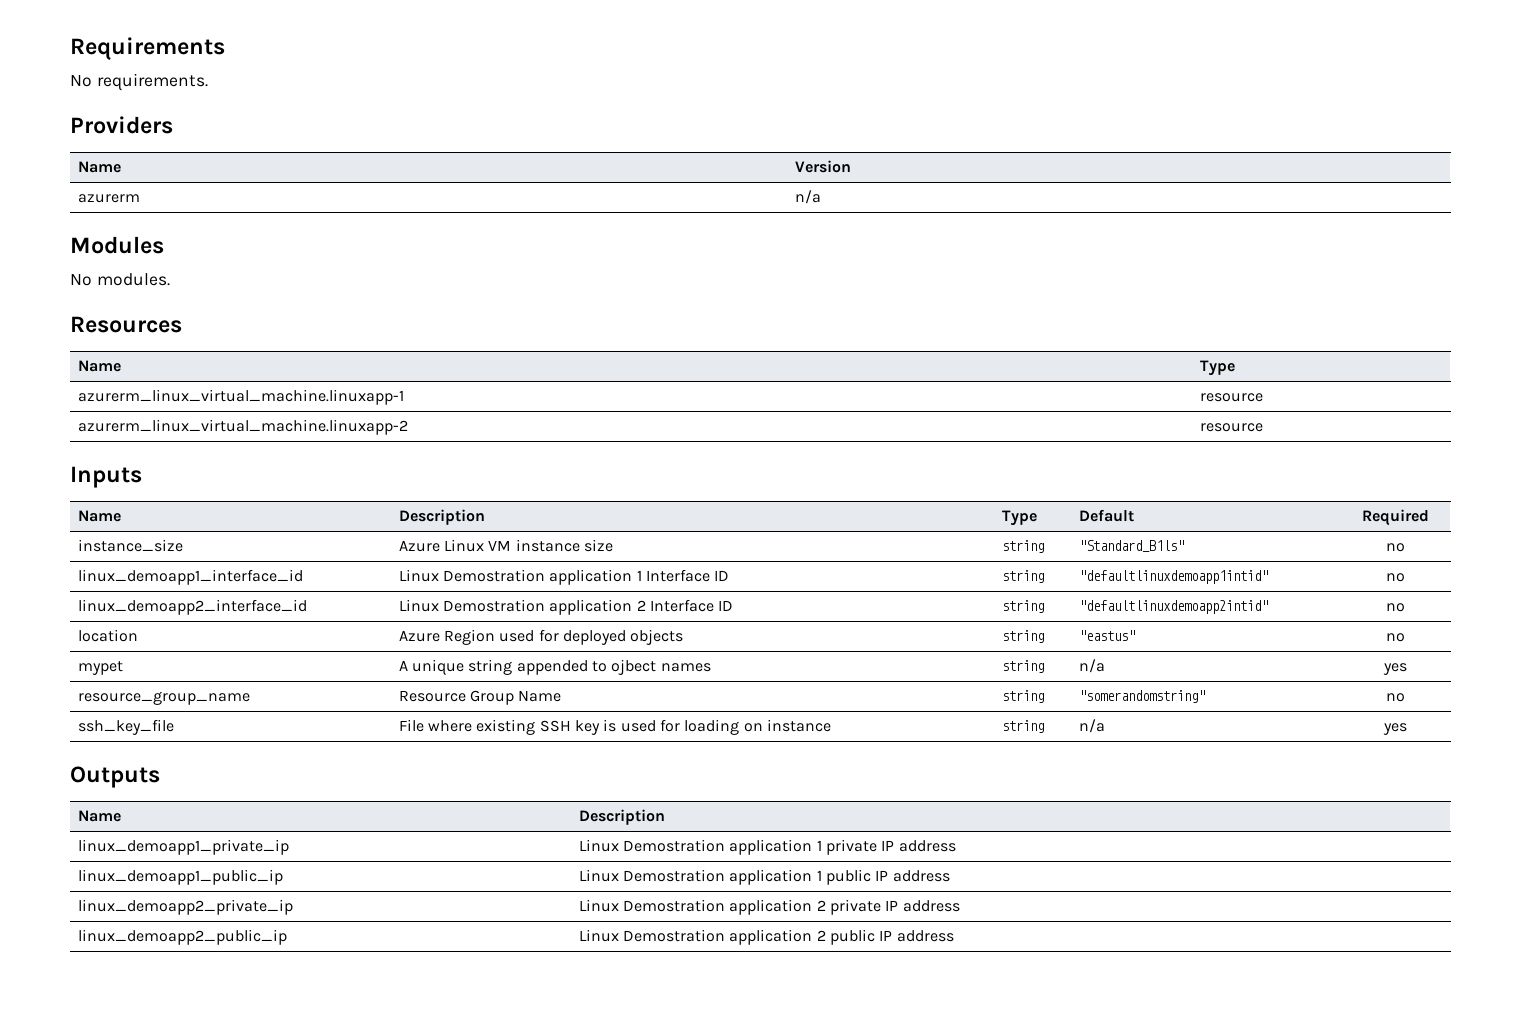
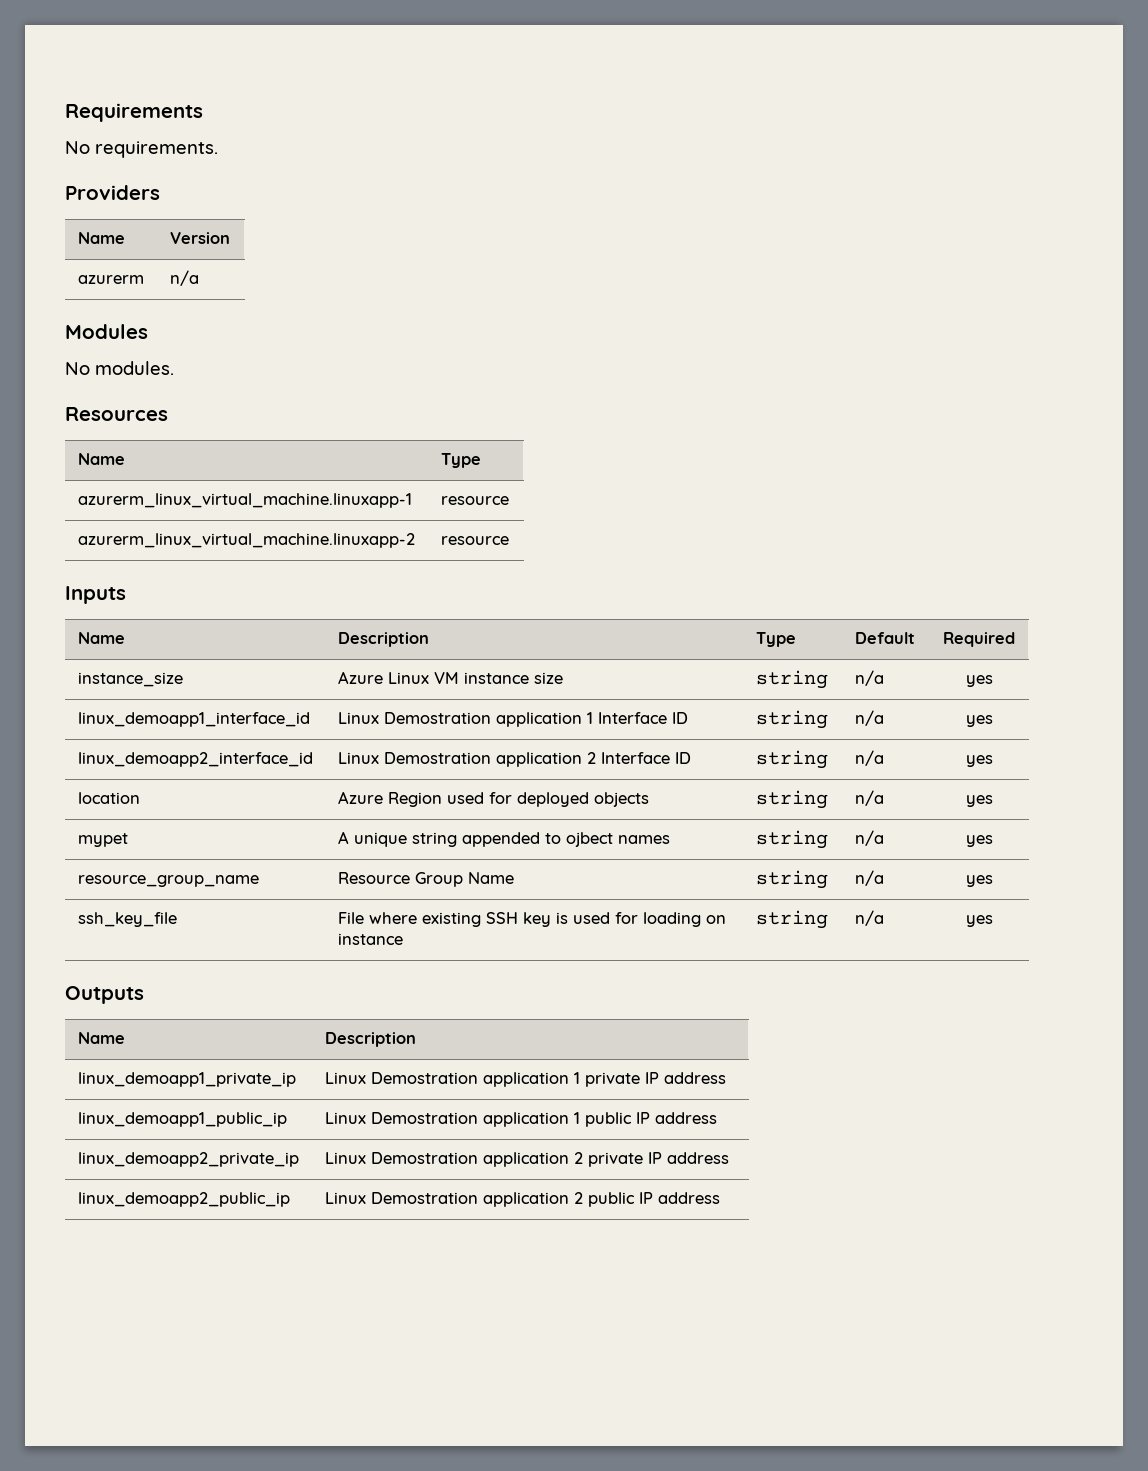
- instance_size | Azure Linux VM instance size | string | "Standard_B1ls" | no
+ instance_size | Azure Linux VM instance size | string | n/a | yes
- linux_demoapp1_interface_id | Linux Demostration application 1 Interface ID | string | "defaultlinuxdemoapp1intid" | no
+ linux_demoapp1_interface_id | Linux Demostration application 1 Interface ID | string | n/a | yes
- linux_demoapp2_interface_id | Linux Demostration application 2 Interface ID | string | "defaultlinuxdemoapp2intid" | no
+ linux_demoapp2_interface_id | Linux Demostration application 2 Interface ID | string | n/a | yes
- location | Azure Region used for deployed objects | string | "eastus" | no
+ location | Azure Region used for deployed objects | string | n/a | yes
- resource_group_name | Resource Group Name | string | "somerandomstring" | no
+ resource_group_name | Resource Group Name | string | n/a | yes

